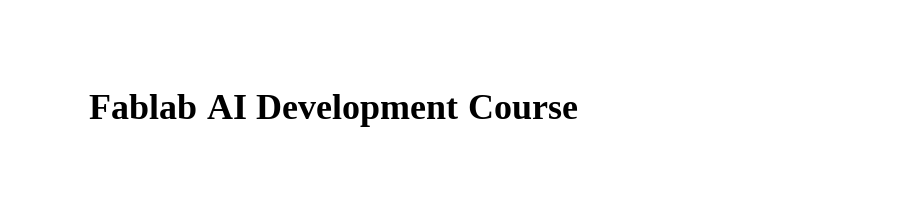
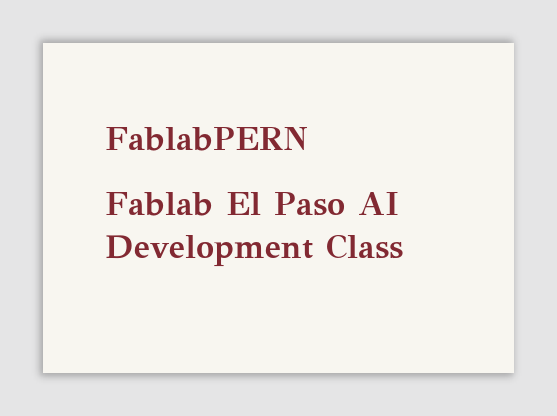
- Fablab AI Development Course
+ FablabPERN
+ Fablab El Paso AI Development Class

